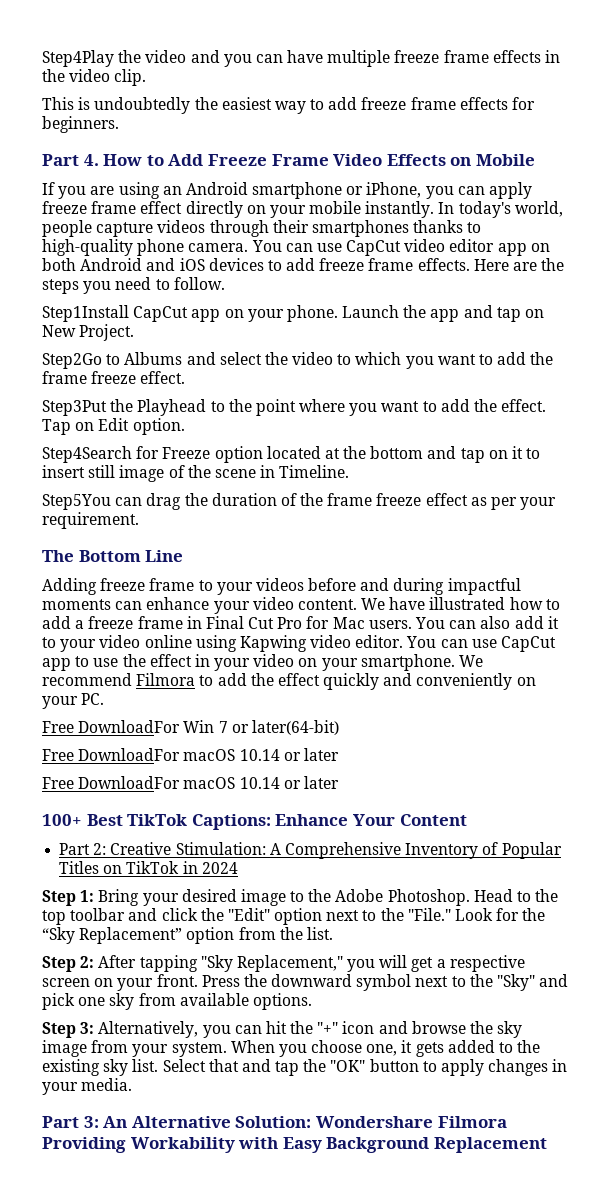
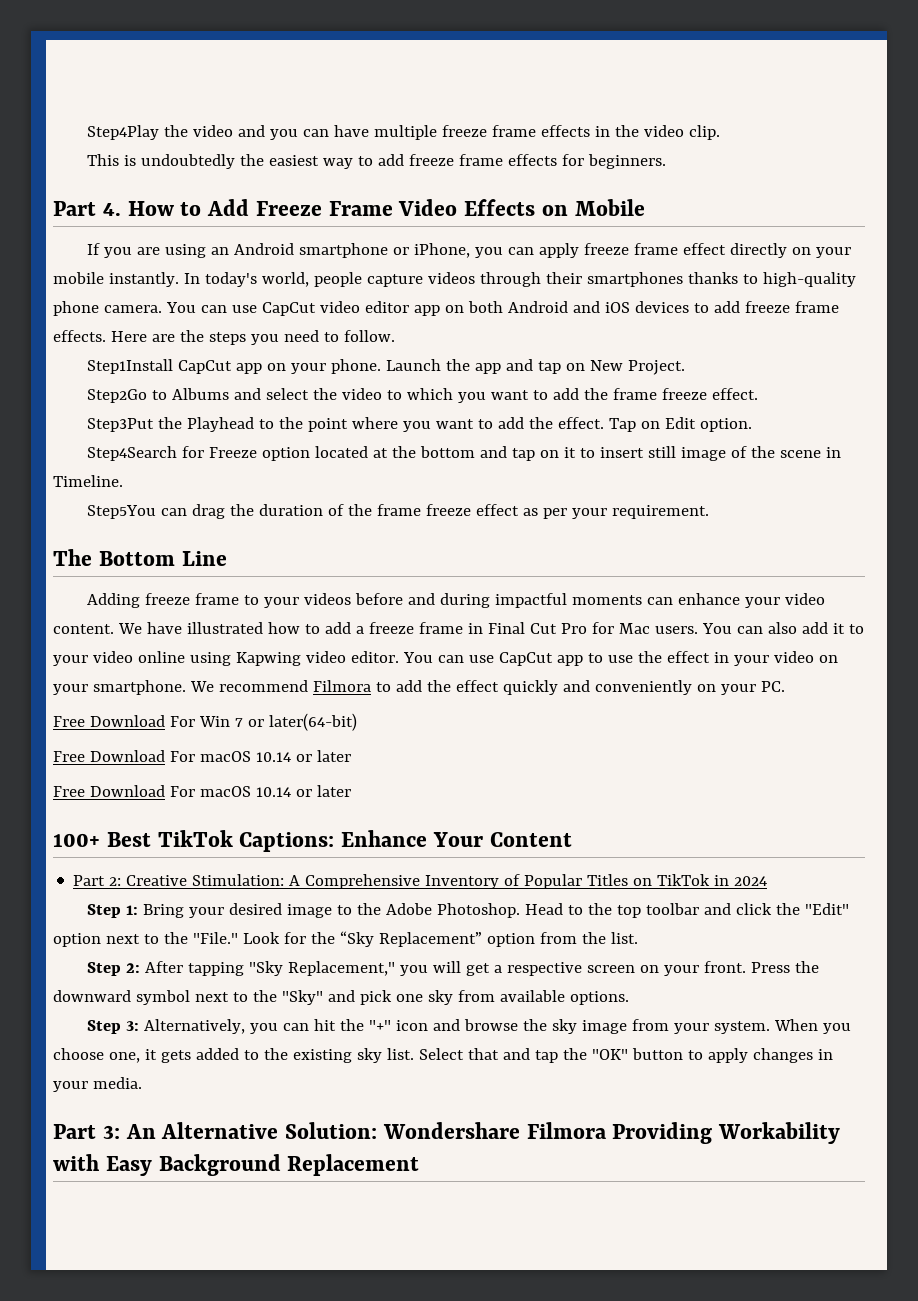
- Free DownloadFor Win 7 or later(64-bit)
- Free DownloadFor macOS 10.14 or later
- Free DownloadFor macOS 10.14 or later
+ Free Download For Win 7 or later(64-bit)
+ Free Download For macOS 10.14 or later
+ Free Download For macOS 10.14 or later

